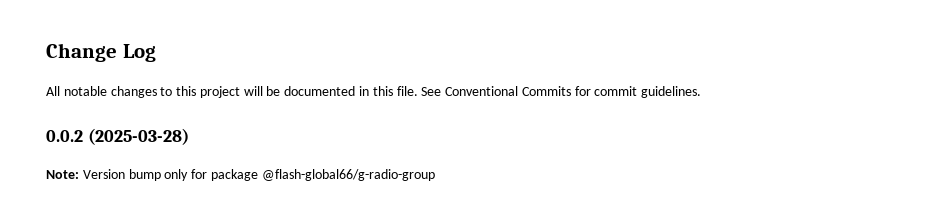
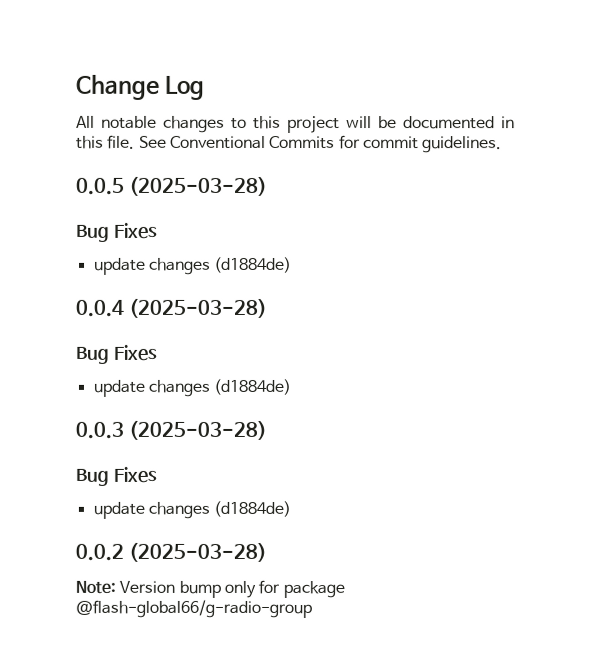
+ 0.0.5 (2025-03-28)
+ Bug Fixes
+ update changes (d1884de)
+ 0.0.4 (2025-03-28)
+ Bug Fixes
+ update changes (d1884de)
+ 0.0.3 (2025-03-28)
+ Bug Fixes
+ update changes (d1884de)

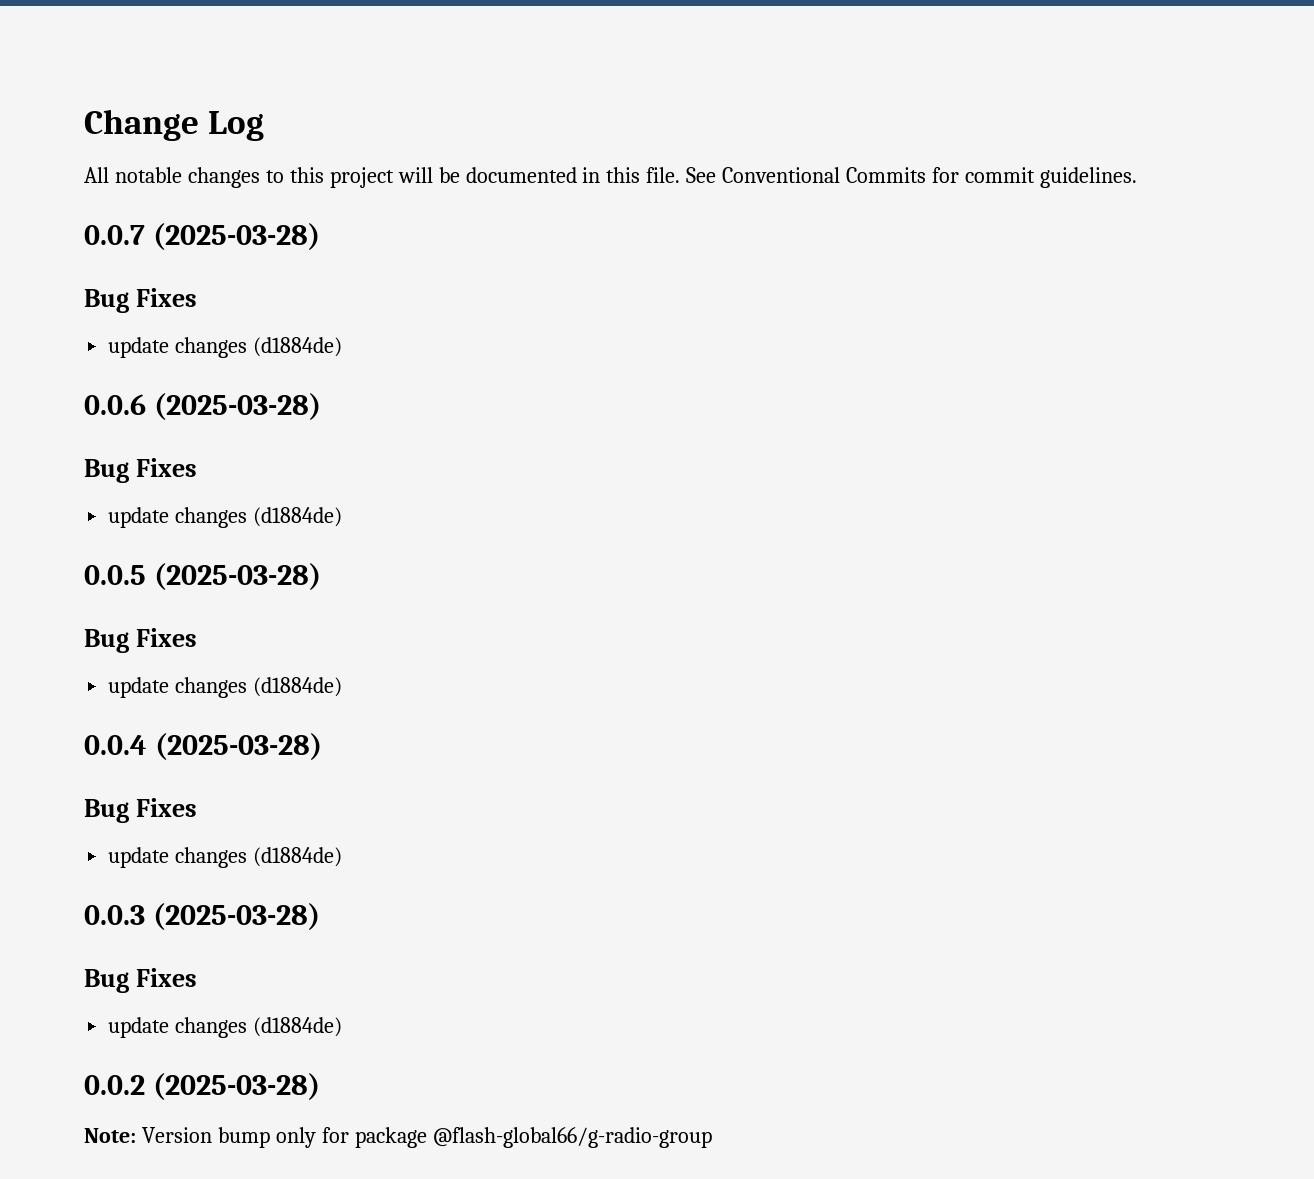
+ 0.0.7 (2025-03-28)
+ Bug Fixes
+ update changes (d1884de)
+ 0.0.6 (2025-03-28)
+ Bug Fixes
+ update changes (d1884de)

